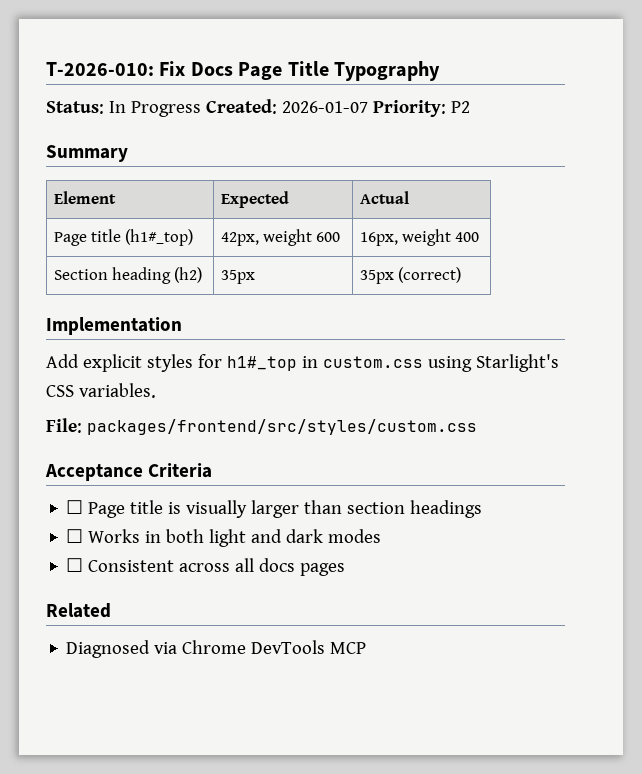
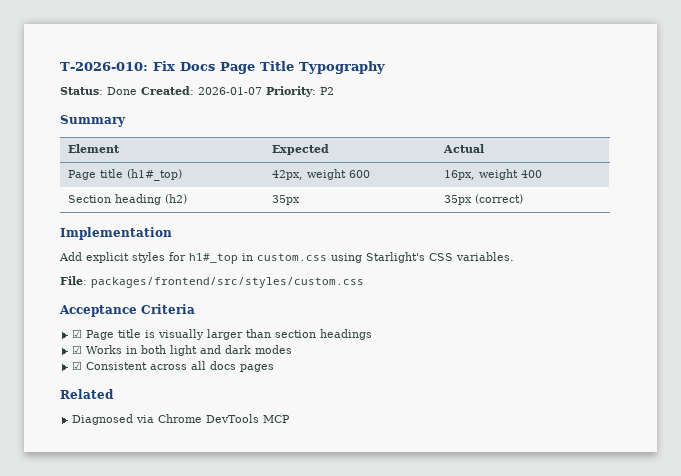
- Status: In Progress Created: 2026-01-07 Priority: P2
+ Status: Done Created: 2026-01-07 Priority: P2
- ☐ Page title is visually larger than section headings
+ ☑ Page title is visually larger than section headings
- ☐ Works in both light and dark modes
+ ☑ Works in both light and dark modes
- ☐ Consistent across all docs pages
+ ☑ Consistent across all docs pages

